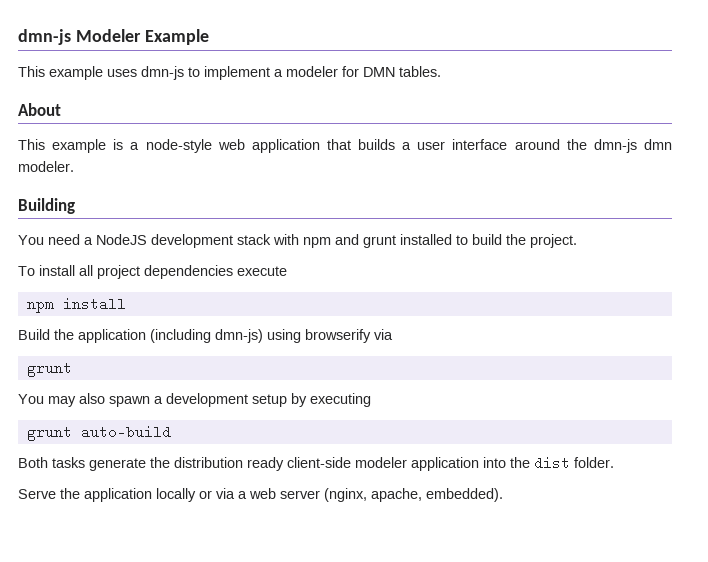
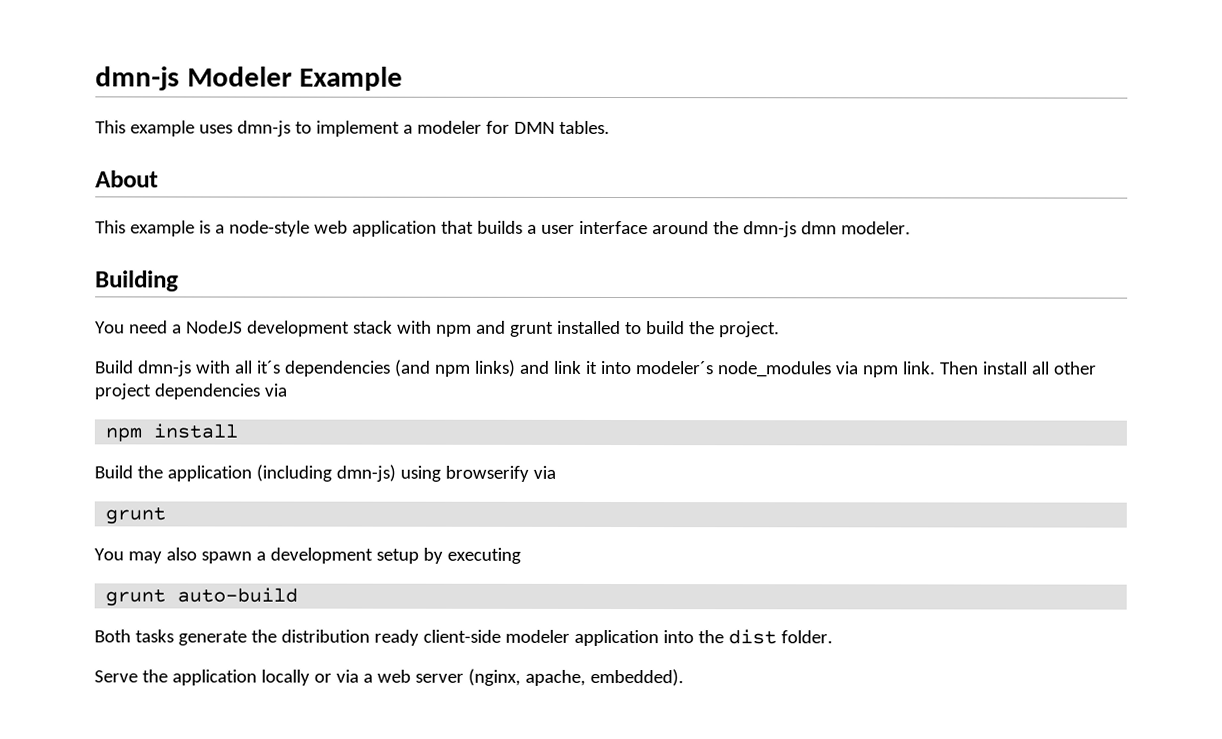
- To install all project dependencies execute
+ Build dmn-js with all it´s dependencies (and npm links) and link it into modeler´s node_modules via npm link. Then install all other project dependencies via

